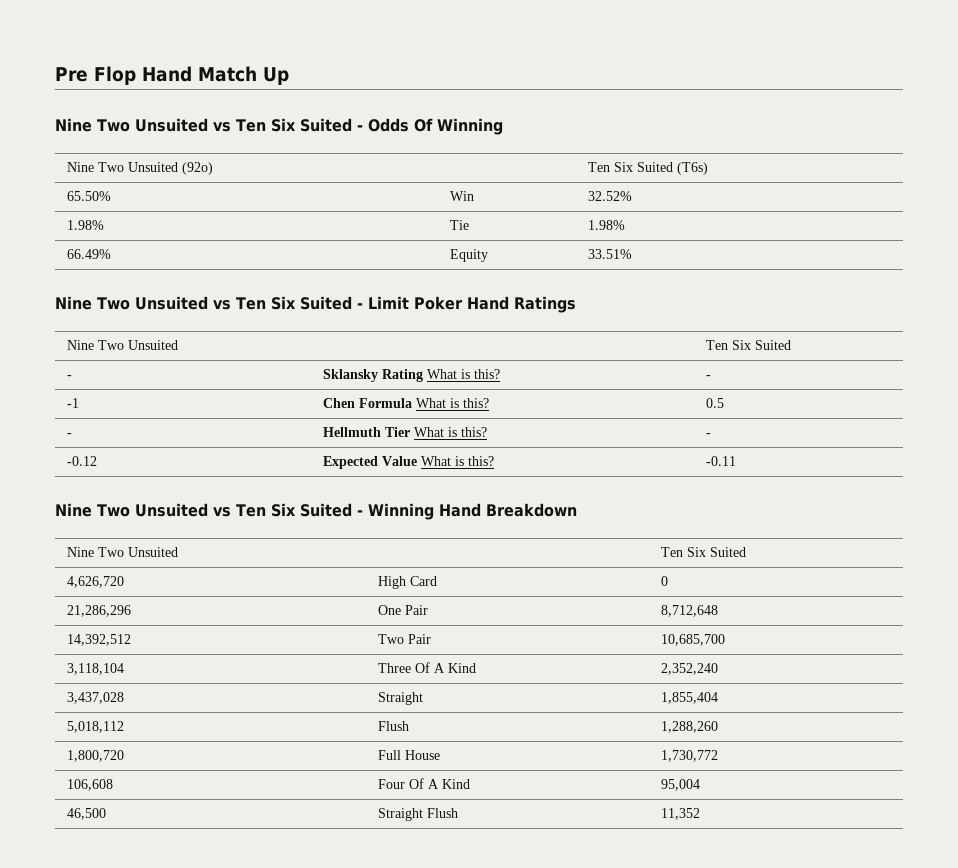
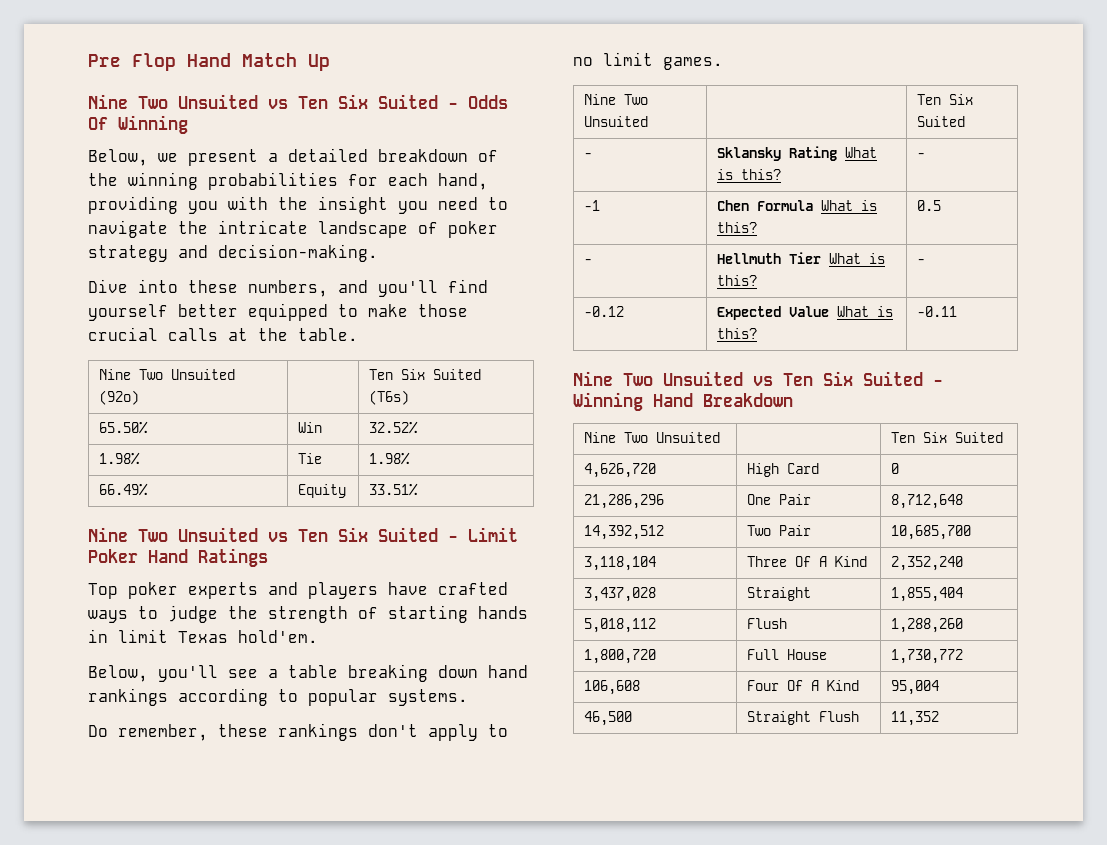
+ Below, we present a detailed breakdown of the winning probabilities for each hand, providing you with the insight you need to navigate the intricate landscape of poker strategy and decision-making.
+ Dive into these numbers, and you'll find yourself better equipped to make those crucial calls at the table.
+ Top poker experts and players have crafted ways to judge the strength of starting hands in limit Texas hold'em.
+ Below, you'll see a table breaking down hand rankings according to popular systems.
+ Do remember, these rankings don't apply to no limit games.

